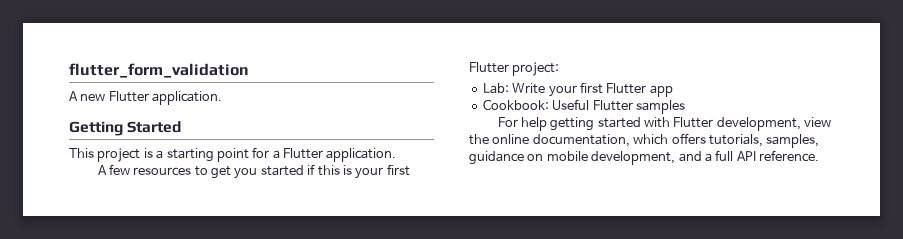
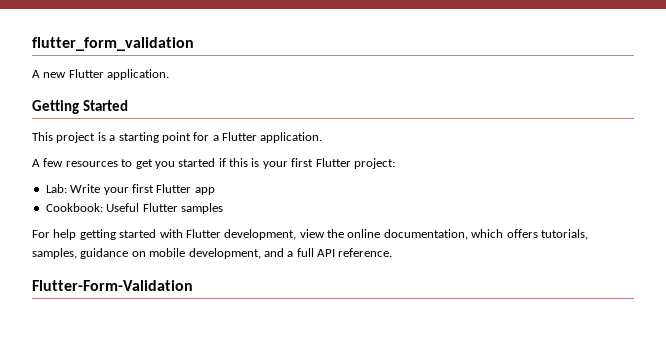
+ Flutter-Form-Validation

